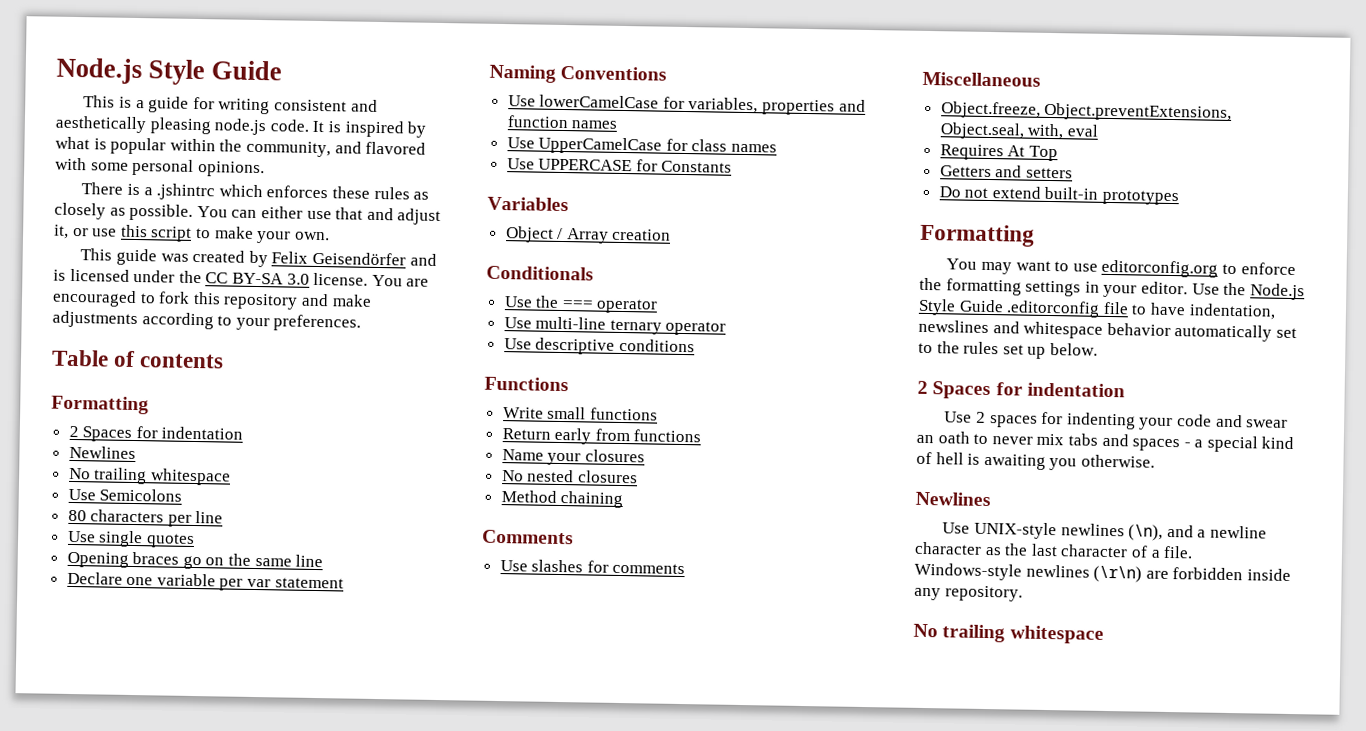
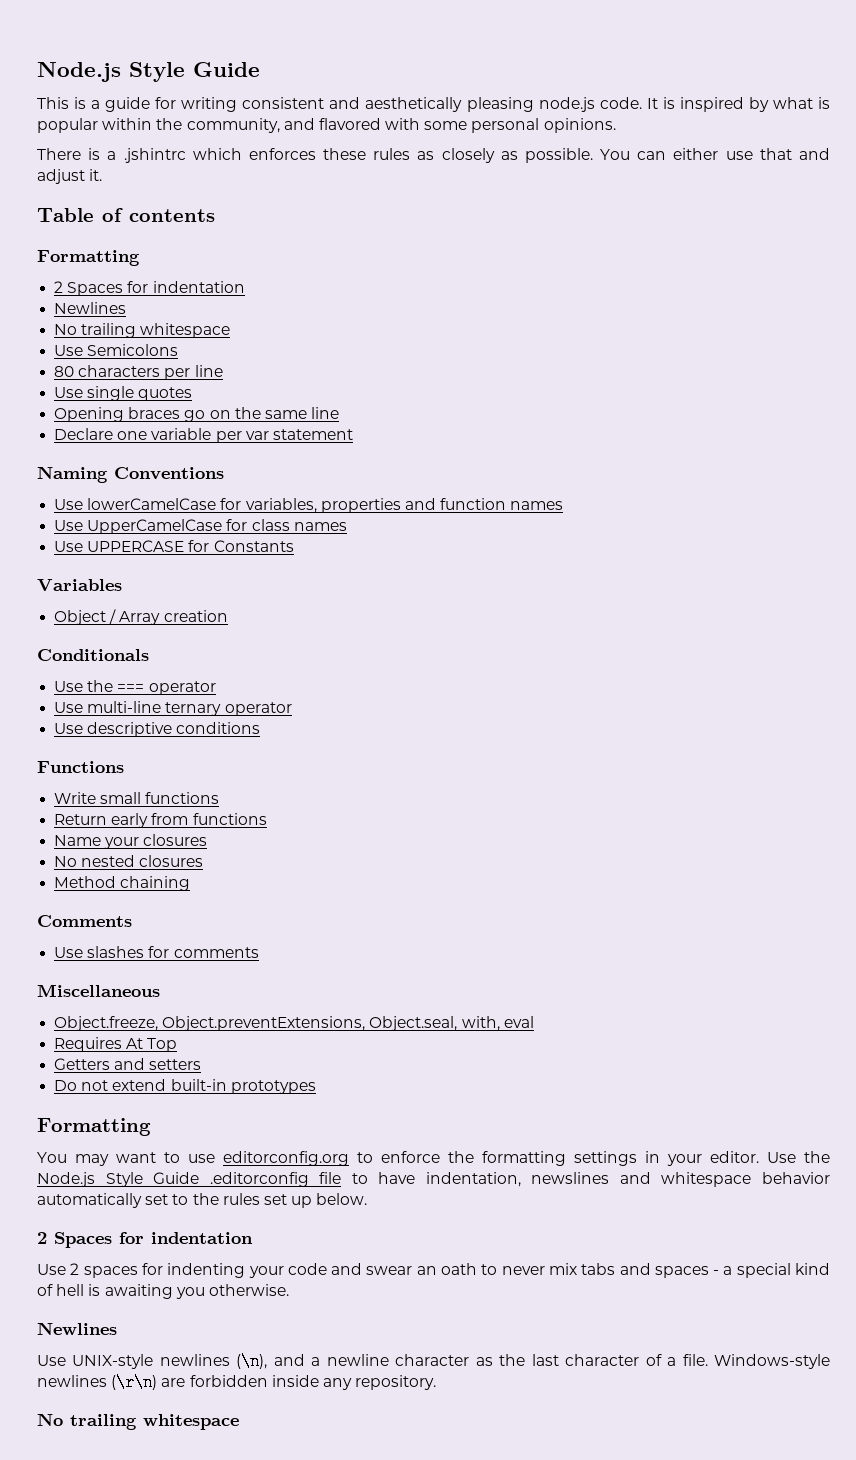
- You can either use that and adjust it, or use this script to make your own.
- This guide was created by Felix Geisendörfer and is licensed under the CC BY-SA 3.0 license. You are encouraged to fork this repository and make adjustments according to your preferences.
+ You can either use that and adjust it.

